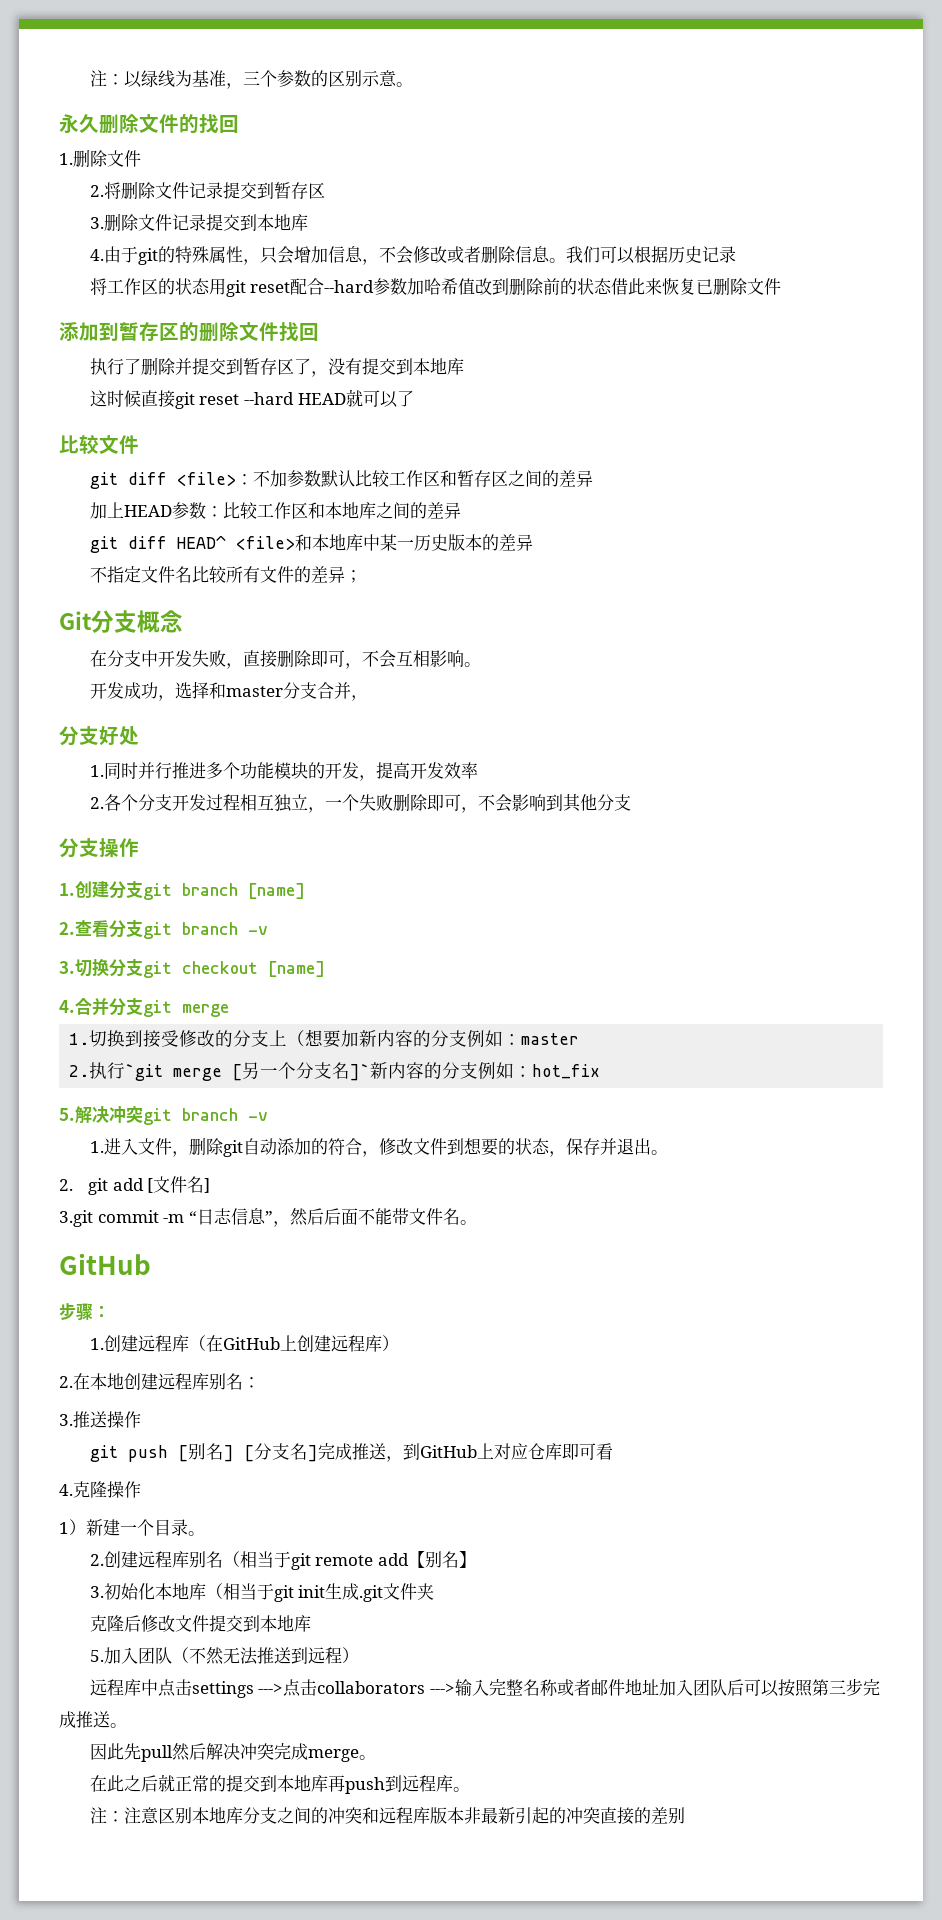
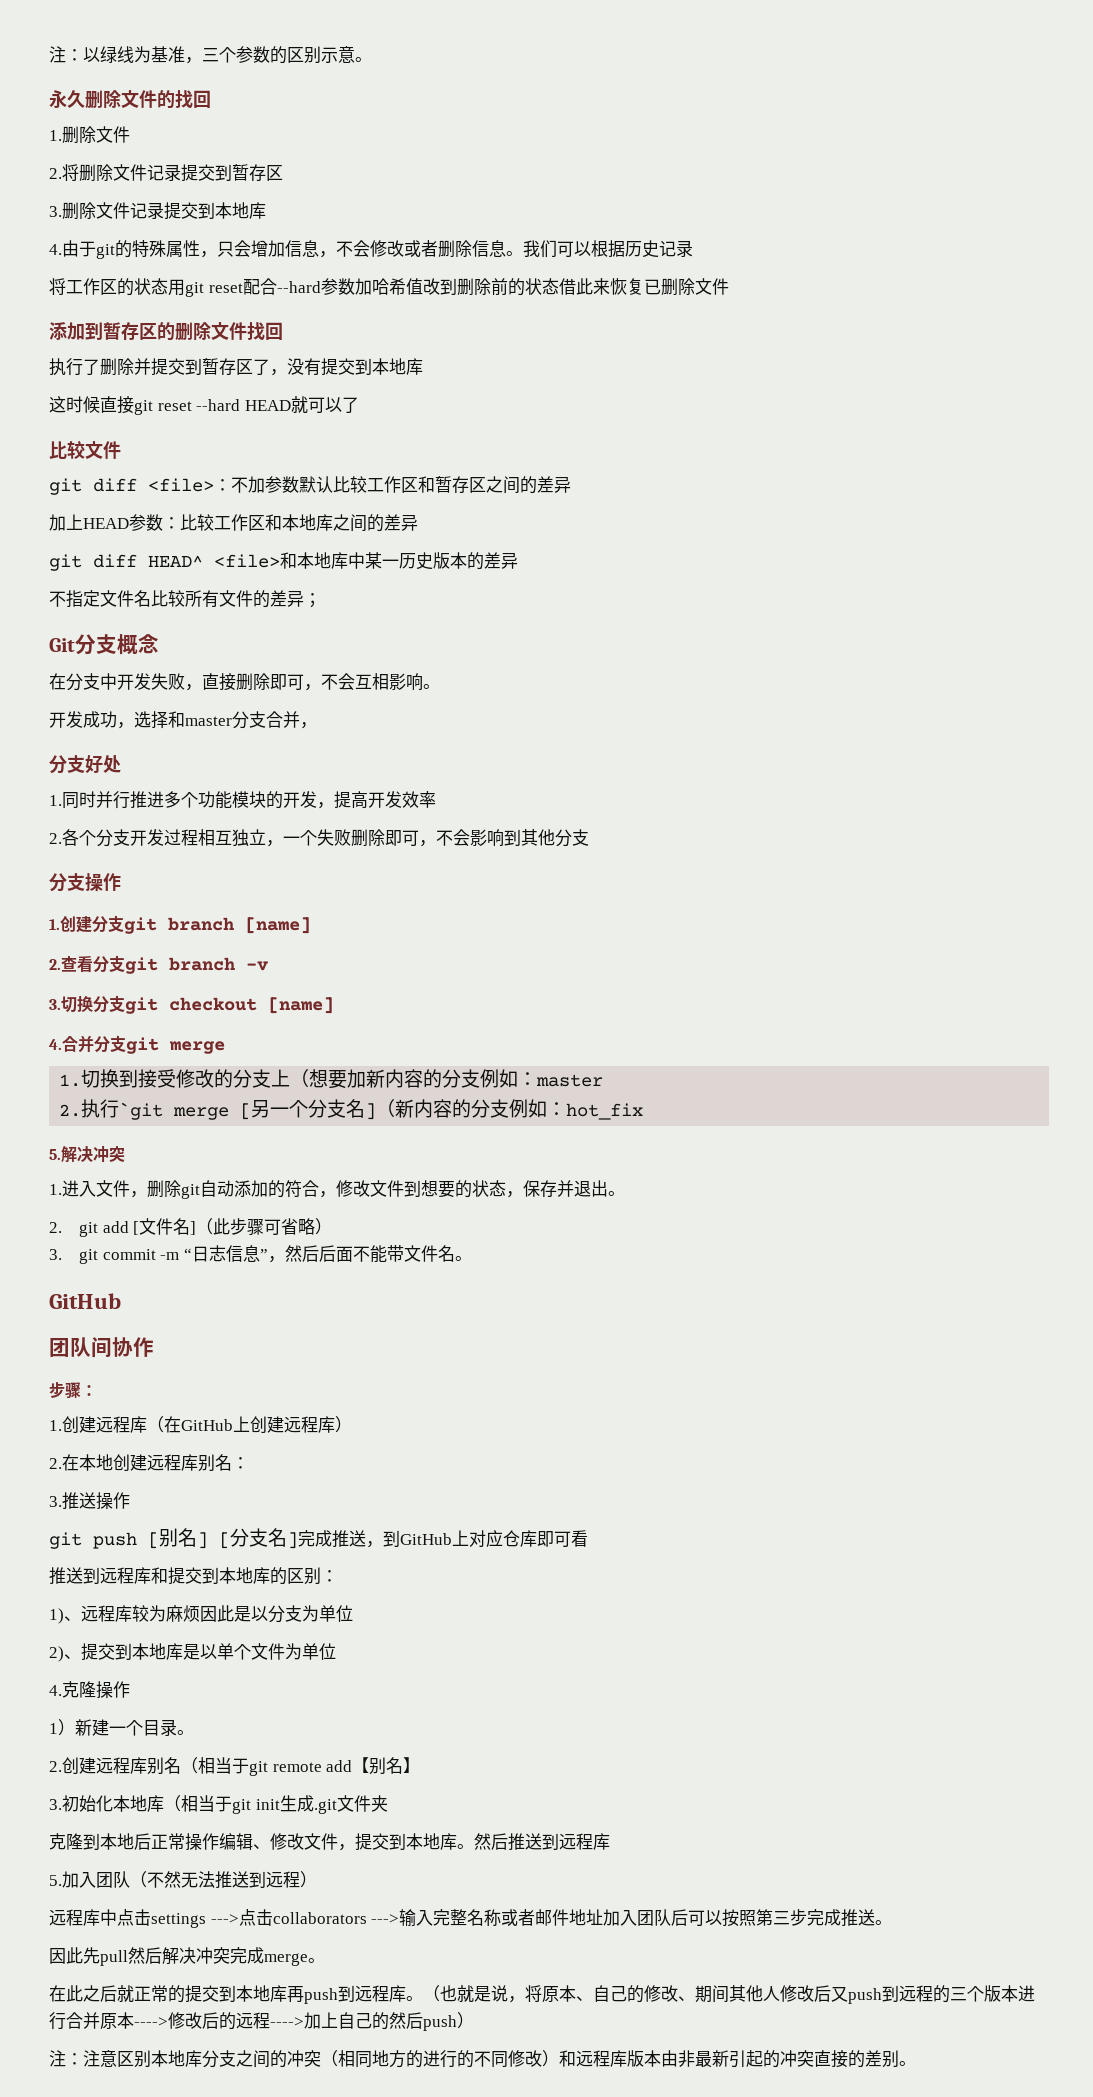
- 2.执行`git merge [另一个分支名]`新内容的分支例如：hot_fix
+ 2.执行`git merge [另一个分支名]（新内容的分支例如：hot_fix
- 5.解决冲突git branch -v
+ 5.解决冲突
- 2. git add [文件名]
- 3.git commit -m “日志信息”，然后后面不能带文件名。
+ 2. git add [文件名]（此步骤可省略）
+ 3. git commit -m “日志信息”，然后后面不能带文件名。
+ 团队间协作
+ 推送到远程库和提交到本地库的区别：
+ 1)、远程库较为麻烦因此是以分支为单位
+ 2)、提交到本地库是以单个文件为单位
- 克隆后修改文件提交到本地库
+ 克隆到本地后正常操作编辑、修改文件，提交到本地库。然后推送到远程库
+ （也就是说，将原本、自己的修改、期间其他人修改后又push到远程的三个版本进行合并原本---->修改后的远程---->加上自己的然后push）
- 注：注意区别本地库分支之间的冲突和远程库版本非最新引起的冲突直接的差别
+ 注：注意区别本地库分支之间的冲突（相同地方的进行的不同修改）和远程库版本由非最新引起的冲突直接的差别。

